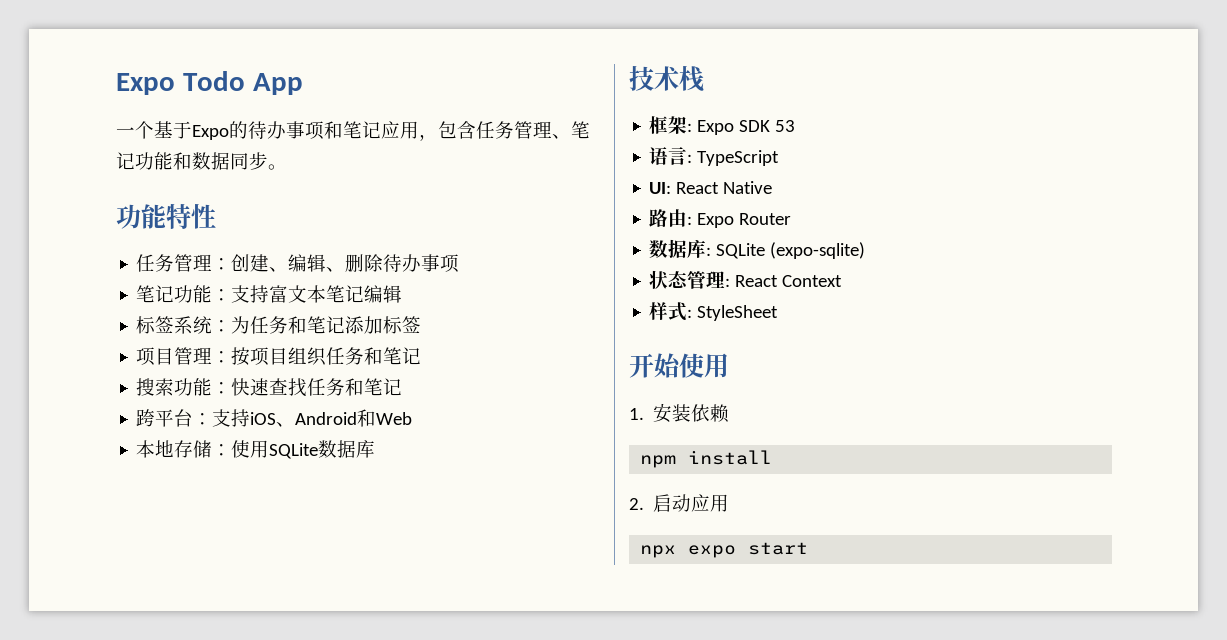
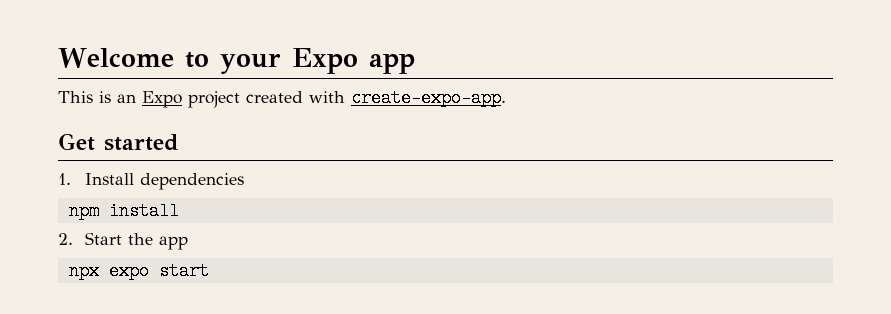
- Expo Todo App
- 一个基于Expo的待办事项和笔记应用，包含任务管理、笔记功能和数据同步。
- 功能特性
- 任务管理：创建、编辑、删除待办事项
- 笔记功能：支持富文本笔记编辑
- 标签系统：为任务和笔记添加标签
- 项目管理：按项目组织任务和笔记
- 搜索功能：快速查找任务和笔记
- 跨平台：支持iOS、Android和Web
- 本地存储：使用SQLite数据库
- 技术栈
- 框架: Expo SDK 53
- 语言: TypeScript
- UI: React Native
- 路由: Expo Router
- 数据库: SQLite (expo-sqlite)
- 状态管理: React Context
- 样式: StyleSheet
- 开始使用
+ Welcome to your Expo app
+ This is an Expo project created with create-expo-app.
+ Get started
- 1.安装依赖
+ 1. Install dependencies
- 2.启动应用
+ 2. Start the app

